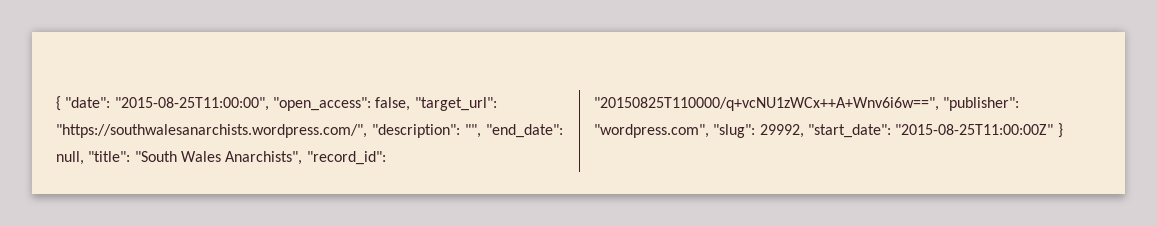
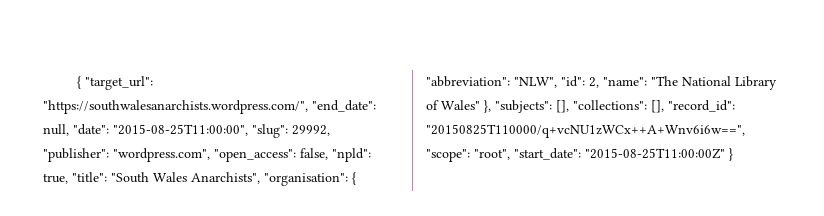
- { "date": "2015-08-25T11:00:00", "open_access": false, "target_url": "https://southwalesanarchists.wordpress.com/", "description": "", "end_date": null, "title": "South Wales Anarchists", "record_id": "20150825T110000/q+vcNU1zWCx++A+Wnv6i6w==", "publisher": "wordpress.com", "slug": 29992, "start_date": "2015-08-25T11:00:00Z" }
+ { "target_url": "https://southwalesanarchists.wordpress.com/", "end_date": null, "date": "2015-08-25T11:00:00", "slug": 29992, "publisher": "wordpress.com", "open_access": false, "npld": true, "title": "South Wales Anarchists", "organisation": { "abbreviation": "NLW", "id": 2, "name": "The National Library of Wales" }, "subjects": [], "collections": [], "record_id": "20150825T110000/q+vcNU1zWCx++A+Wnv6i6w==", "scope": "root", "start_date": "2015-08-25T11:00:00Z" }

